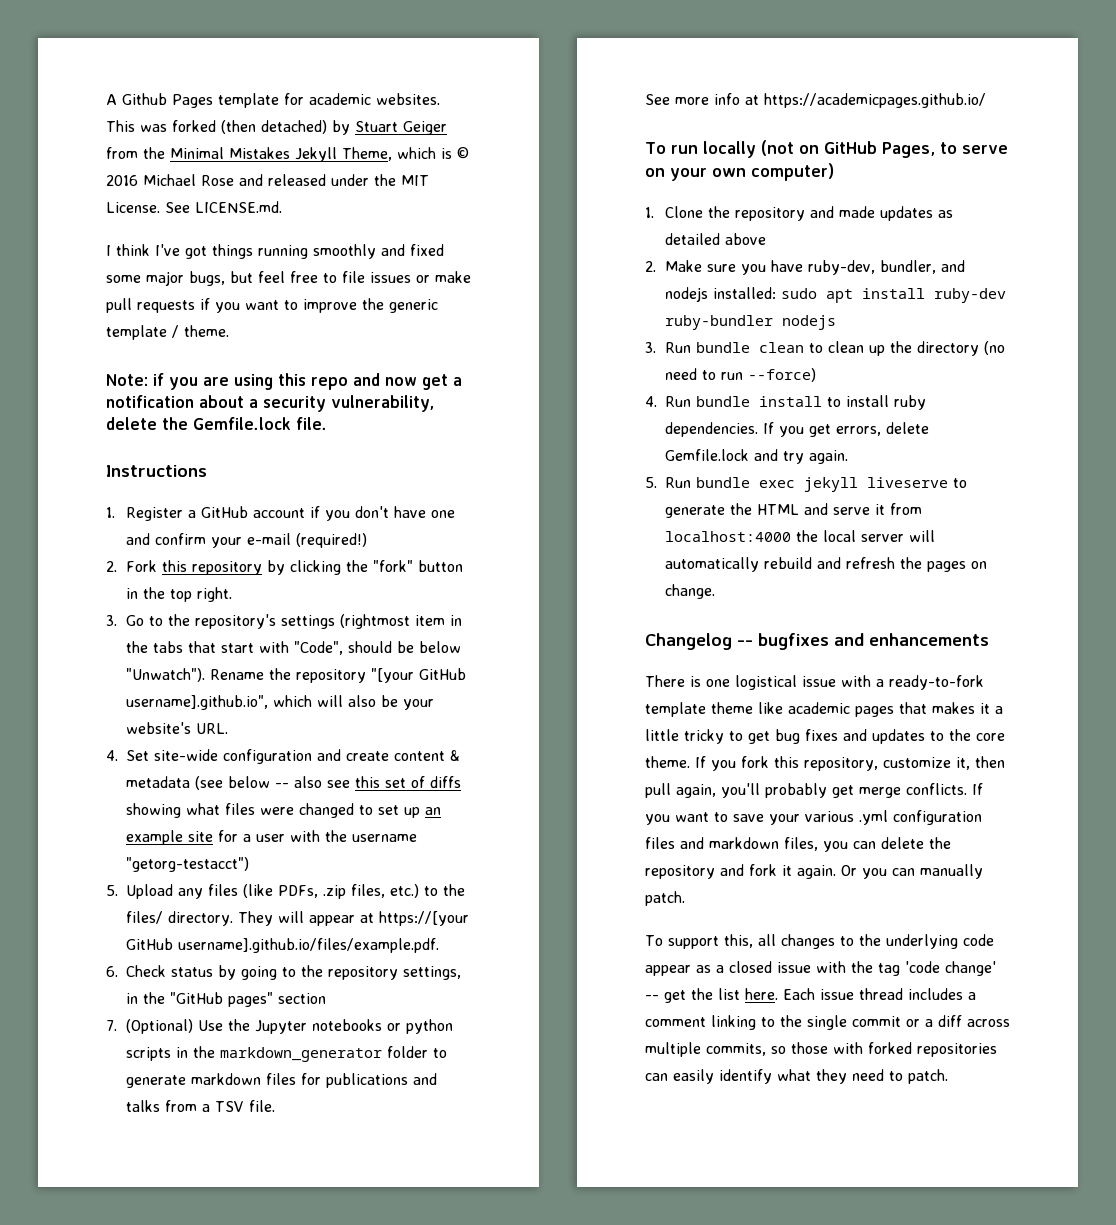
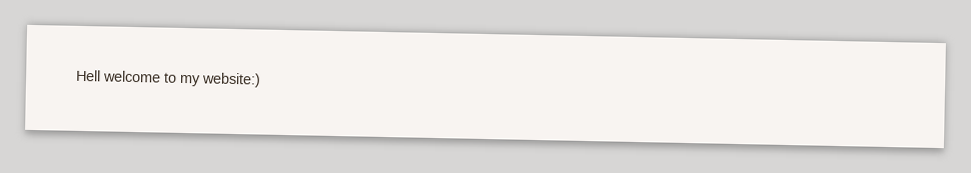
- A Github Pages template for academic websites. This was forked (then detached) by Stuart Geiger from the Minimal Mistakes Jekyll Theme, which is © 2016 Michael Rose and released under the MIT License. See LICENSE.md.
- I think I've got things running smoothly and fixed some major bugs, but feel free to file issues or make pull requests if you want to improve the generic template / theme.
- Note: if you are using this repo and now get a notification about a security vulnerability, delete the Gemfile.lock file.
- Instructions
- 1. Register a GitHub account if you don't have one and confirm your e-mail (required!)
- 2. Fork this repository by clicking the "fork" button in the top right.
- 3. Go to the repository's settings (rightmost item in the tabs that start with "Code", should be below "Unwatch"). Rename the repository "[your GitHub username].github.io", which will also be your website's URL.
- 4. Set site-wide configuration and create content & metadata (see below -- also see this set of diffs showing what files were changed to set up an example site for a user with the username "getorg-testacct")
- 5. Upload any files (like PDFs, .zip files, etc.) to the files/ directory. They will appear at https://[your GitHub username].github.io/files/example.pdf.
- 6. Check status by going to the repository settings, in the "GitHub pages" section
- 7. (Optional) Use the Jupyter notebooks or python scripts in the markdown_generator folder to generate markdown files for publications and talks from a TSV file.
- See more info at https://academicpages.github.io/
- To run locally (not on GitHub Pages, to serve on your own computer)
- 1. Clone the repository and made updates as detailed above
- 2. Make sure you have ruby-dev, bundler, and nodejs installed: sudo apt install ruby-dev ruby-bundler nodejs
- 3. Run bundle clean to clean up the directory (no need to run --force)
- 4. Run bundle install to install ruby dependencies. If you get errors, delete Gemfile.lock and try again.
- 5. Run bundle exec jekyll liveserve to generate the HTML and serve it from localhost:4000 the local server will automatically rebuild and refresh the pages on change.
- Changelog -- bugfixes and enhancements
- There is one logistical issue with a ready-to-fork template theme like academic pages that makes it a little tricky to get bug fixes and updates to the core theme. If you fork this repository, customize it, then pull again, you'll probably get merge conflicts. If you want to save your various .yml configuration files and markdown files, you can delete the repository and fork it again. Or you can manually patch.
- To support this, all changes to the underlying code appear as a closed issue with the tag 'code change' -- get the list here. Each issue thread includes a comment linking to the single commit or a diff across multiple commits, so those with forked repositories can easily identify what they need to patch.
+ Hell welcome to my website:)

